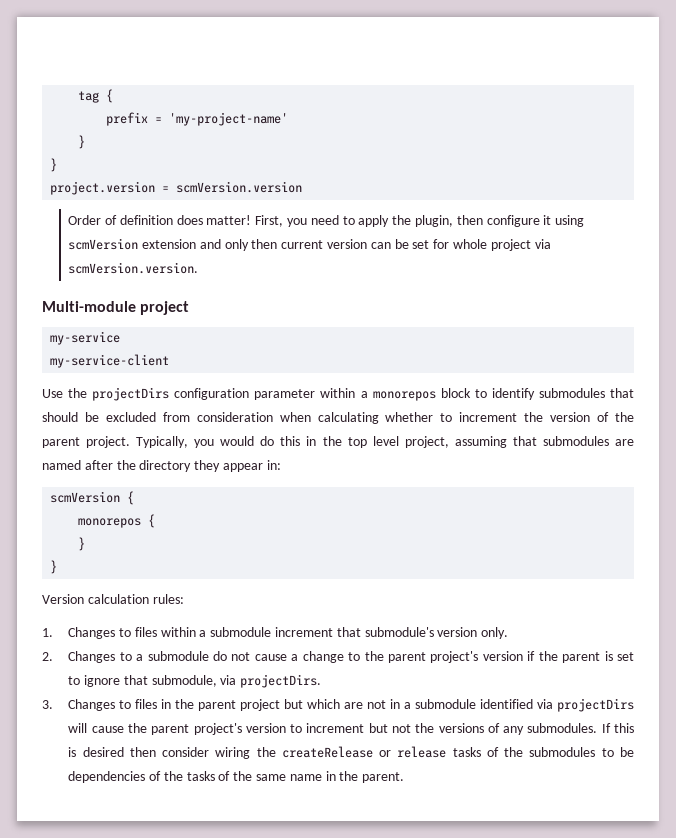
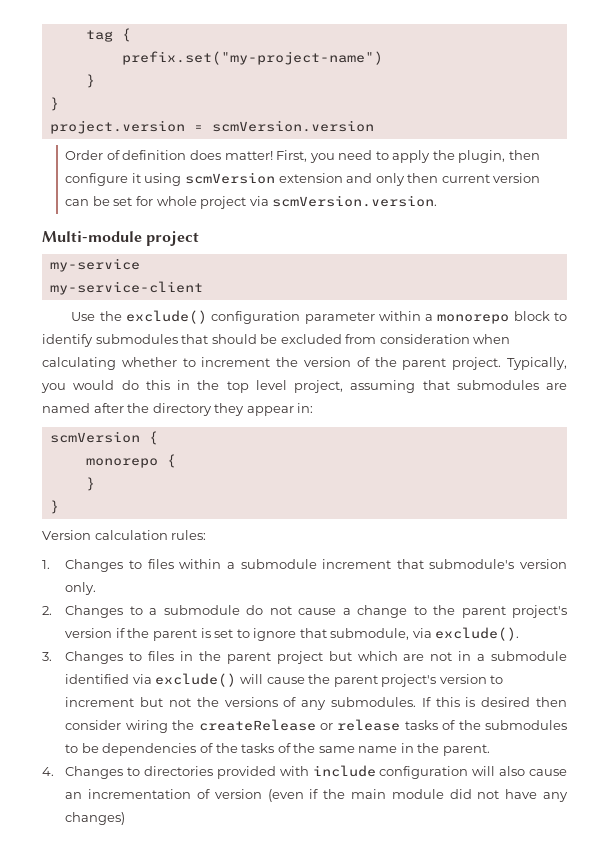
- prefix = 'my-project-name'
+ prefix.set("my-project-name")
- Use the projectDirs configuration parameter within a monorepos block to identify submodules that should be excluded from consideration when calculating whether to increment the version of the parent project.
+ Use the exclude() configuration parameter within a monorepo block to identify submodules that should be excluded from consideration when calculating whether to increment the version of the parent project.
- monorepos {
+ monorepo {
- 2. Changes to a submodule do not cause a change to the parent project's version if the parent is set to ignore that submodule, via projectDirs.
+ 2. Changes to a submodule do not cause a change to the parent project's version if the parent is set to ignore that submodule, via exclude().
- 3. Changes to files in the parent project but which are not in a submodule identified via projectDirs will cause the parent project's version to increment but not the versions of any submodules.
+ 3. Changes to files in the parent project but which are not in a submodule identified via exclude() will cause the parent project's version to increment but not the versions of any submodules.
+ 4. Changes to directories provided with include configuration will also cause an incrementation of version (even if the main module did not have any changes)

